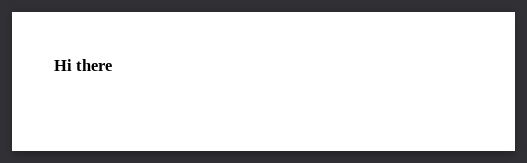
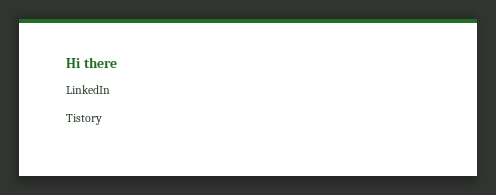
+ LinkedIn
+ Tistory

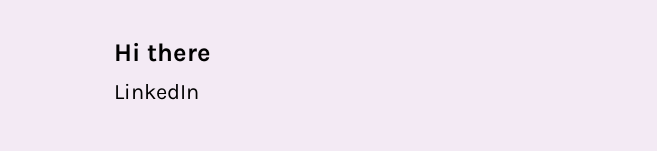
- Tistory

